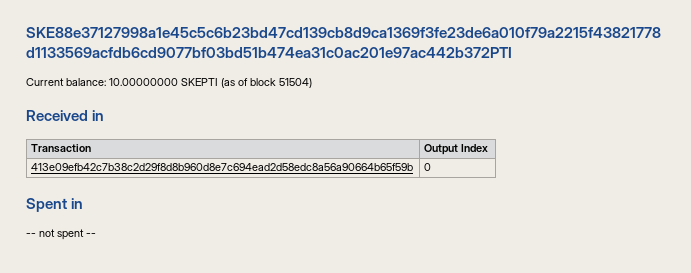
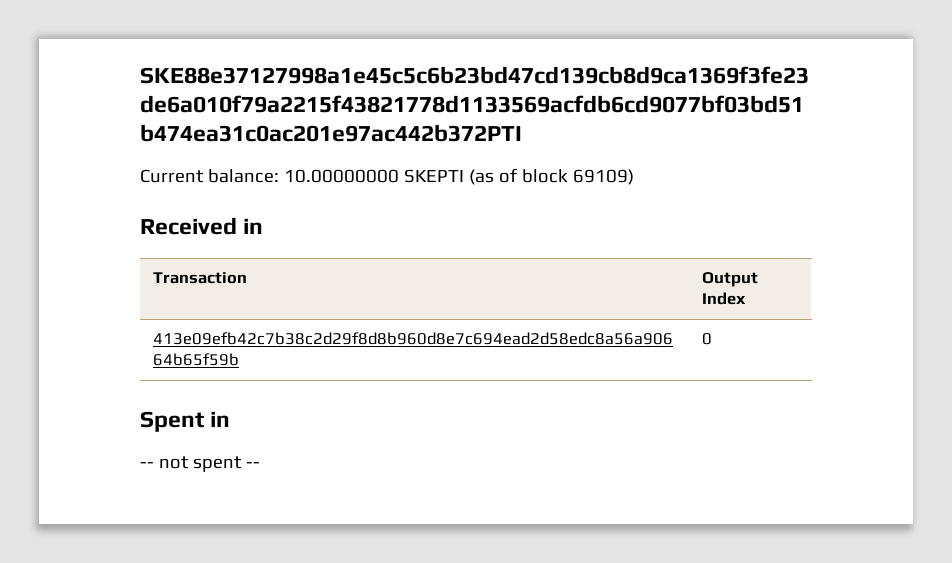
- Current balance: 10.00000000 SKEPTI (as of block 51504)
+ Current balance: 10.00000000 SKEPTI (as of block 69109)

